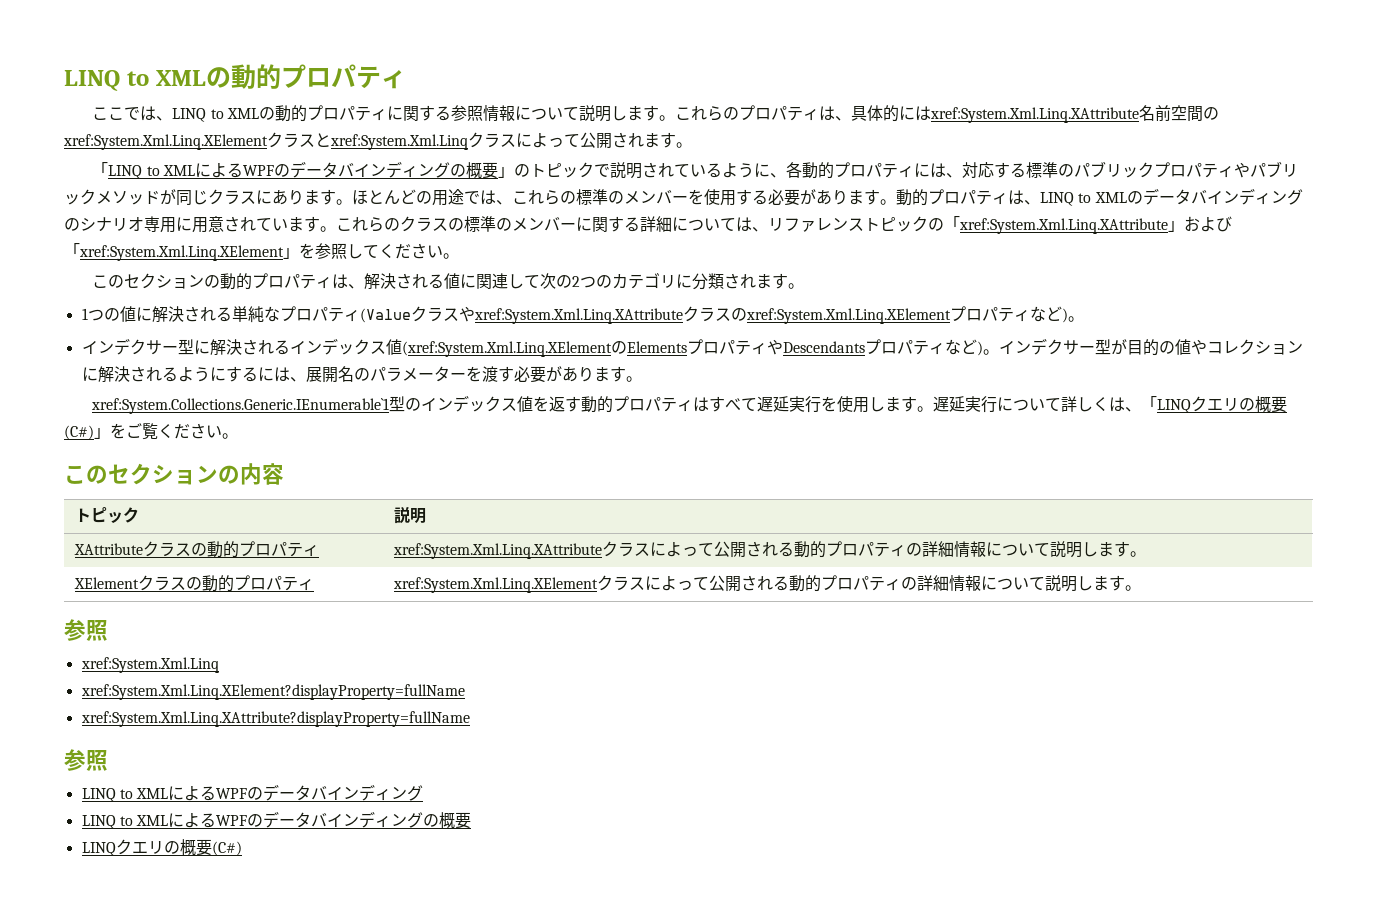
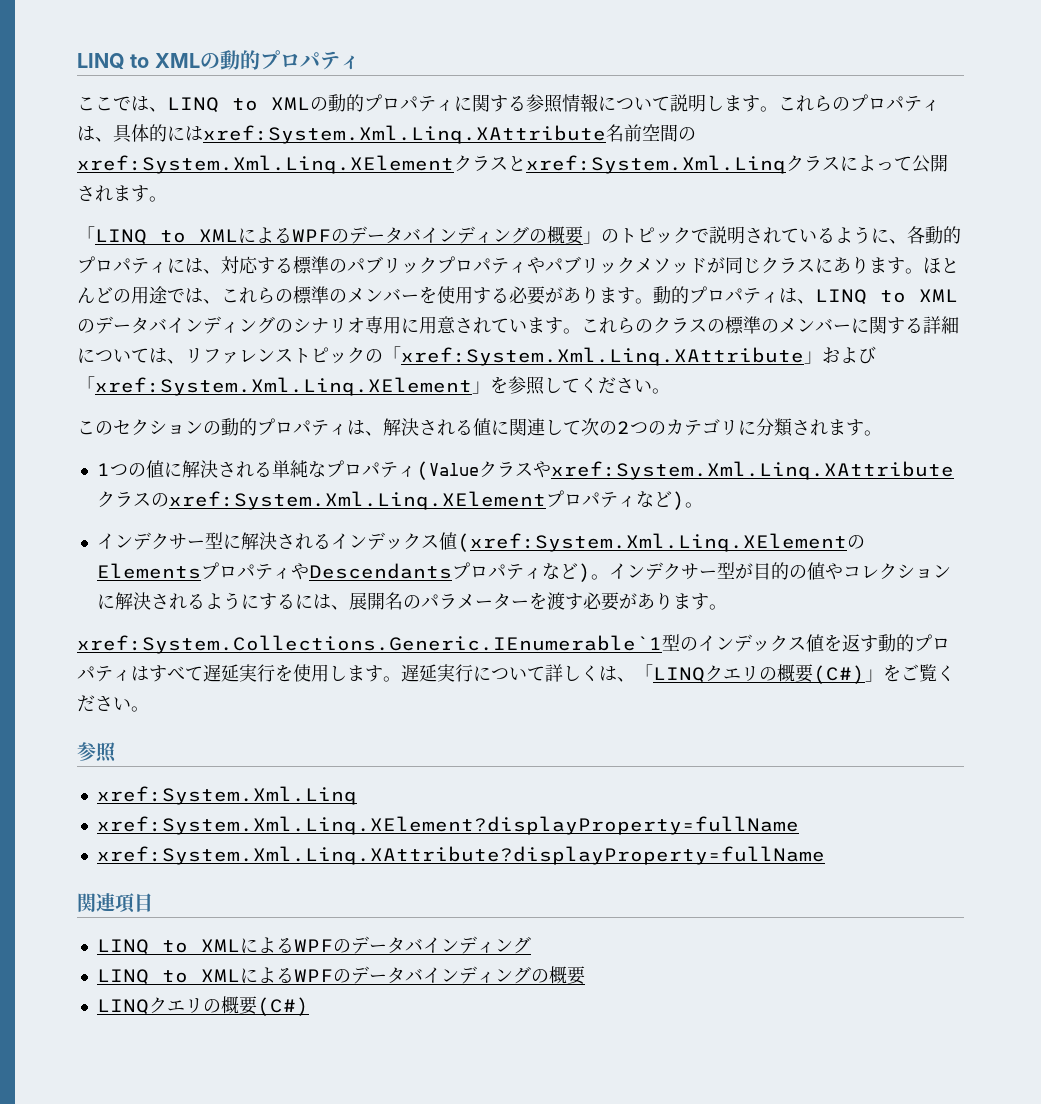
- このセクションの内容
- トピック | 説明
- XAttributeクラスの動的プロパティ | xref:System.Xml.Linq.XAttributeクラスによって公開される動的プロパティの詳細情報について説明します。
- XElementクラスの動的プロパティ | xref:System.Xml.Linq.XElementクラスによって公開される動的プロパティの詳細情報について説明します。
  xref:System.Xml.Linq.XAttribute?displayProperty=fullName
- 参照
+ 関連項目

